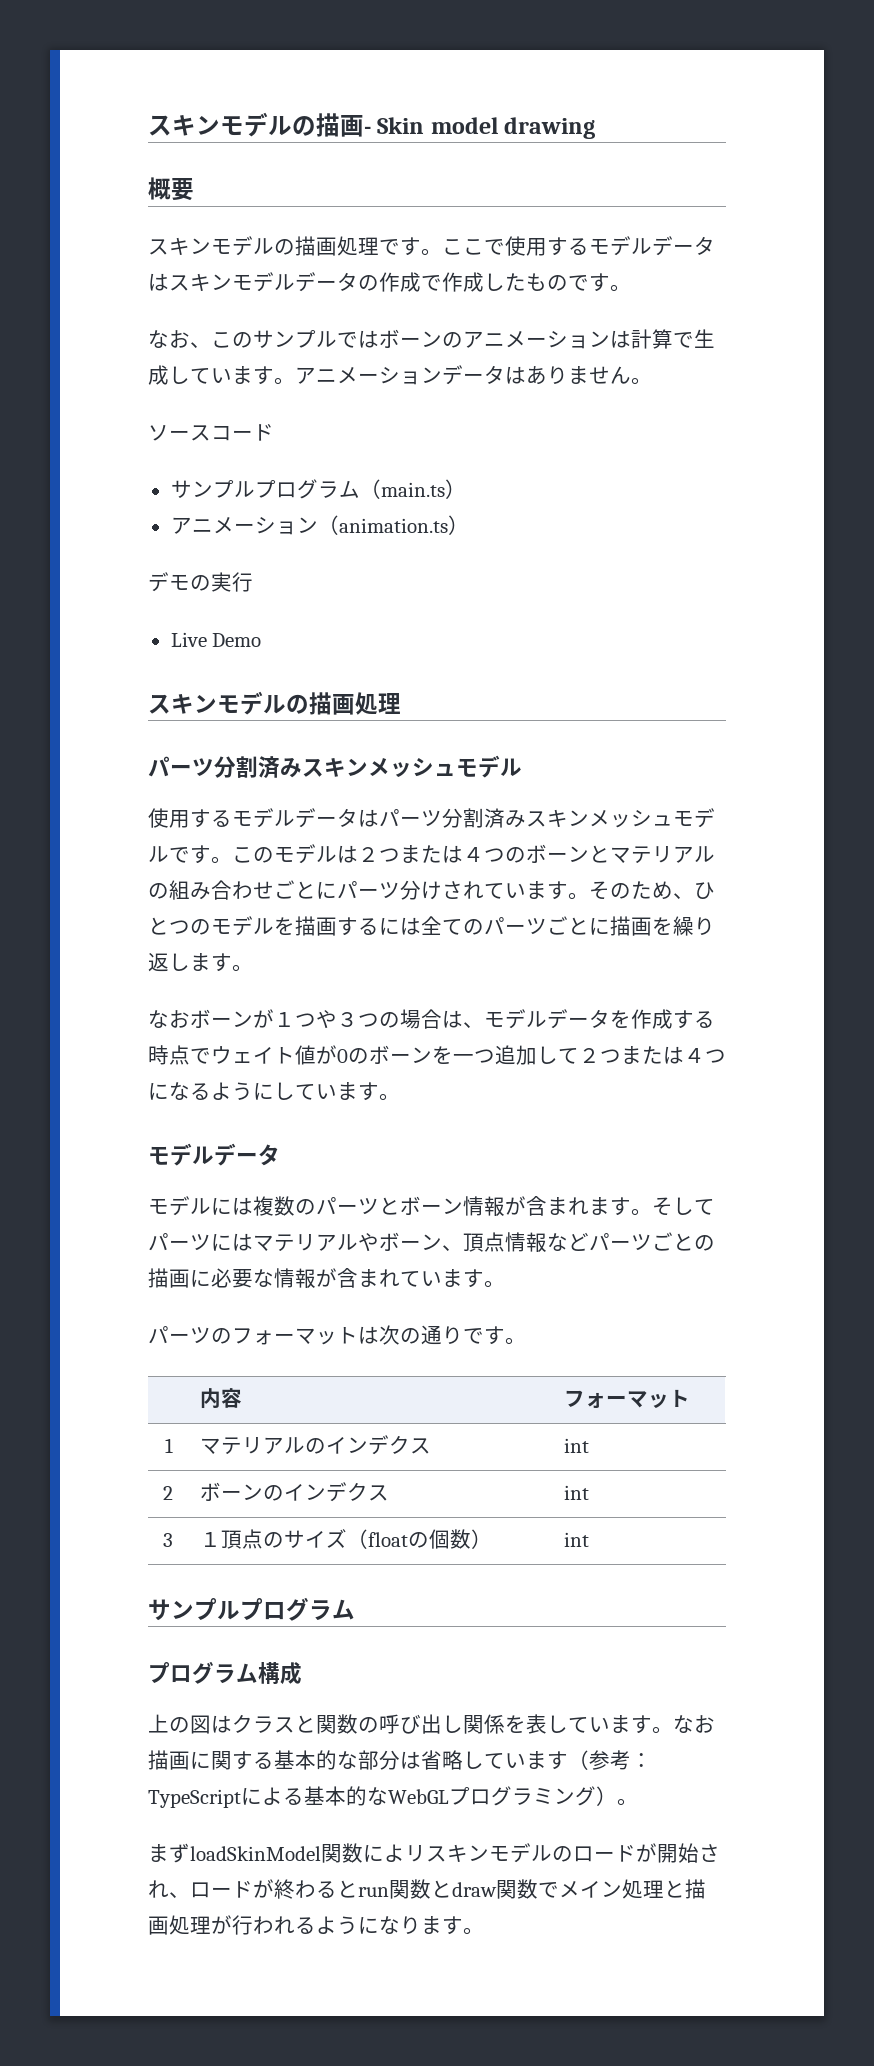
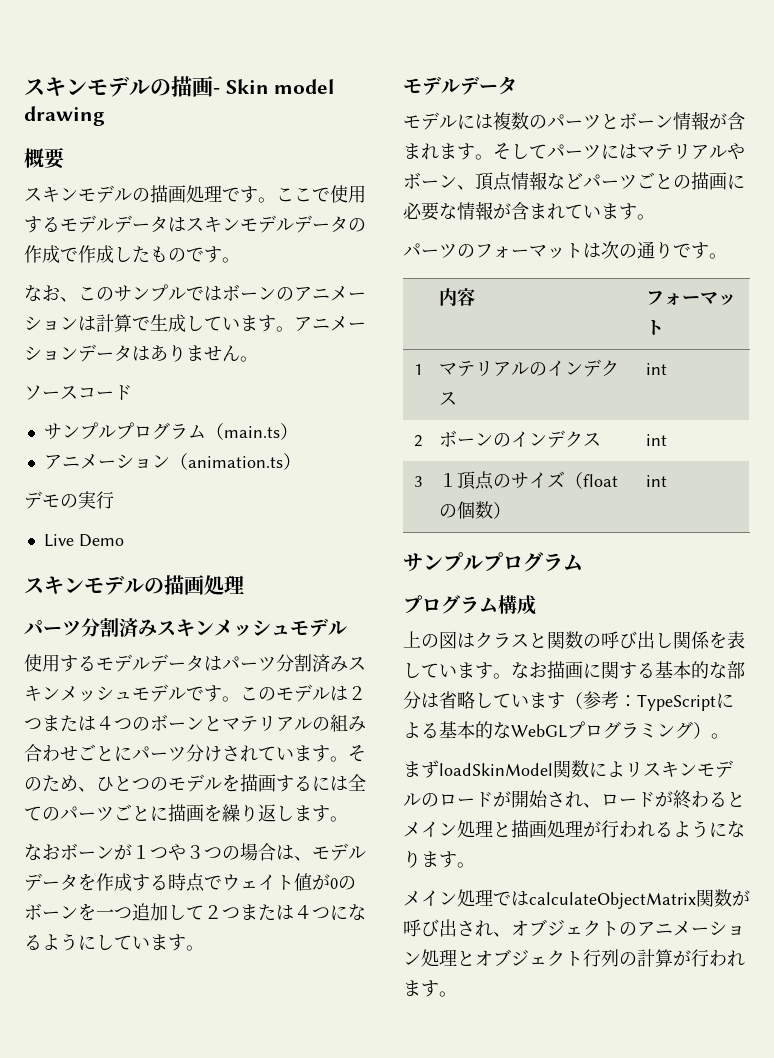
- まずloadSkinModel関数によリスキンモデルのロードが開始され、ロードが終わるとrun関数とdraw関数でメイン処理と描画処理が行われるようになります。
+ まずloadSkinModel関数によリスキンモデルのロードが開始され、ロードが終わるとメイン処理と描画処理が行われるようになります。
+ メイン処理ではcalculateObjectMatrix関数が呼び出され、オブジェクトのアニメーション処理とオブジェクト行列の計算が行われます。

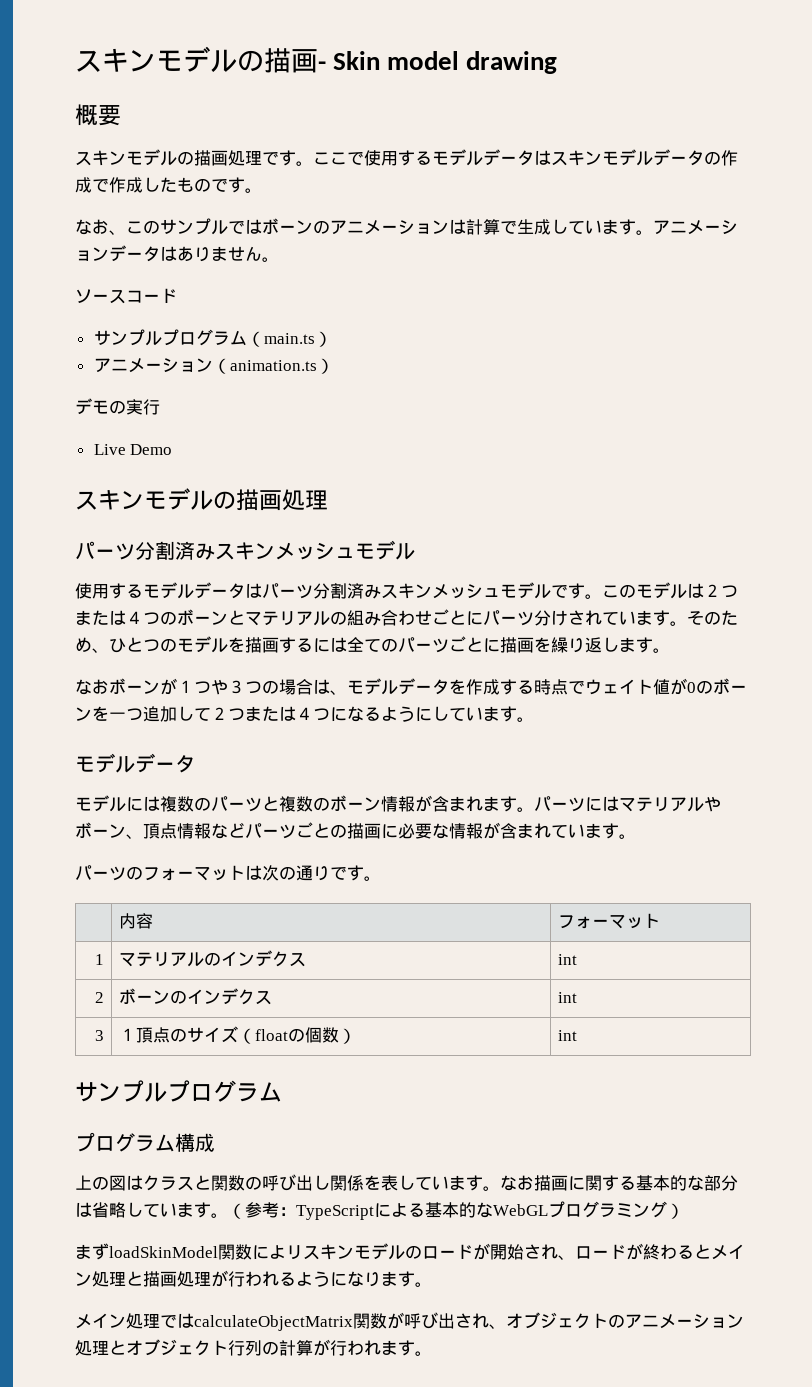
- モデルには複数のパーツとボーン情報が含まれます。
+ モデルには複数のパーツと複数のボーン情報が含まれます。
- そしてパーツにはマテリアルやボーン、頂点情報などパーツごとの描画に必要な情報が含まれています。
+ パーツにはマテリアルやボーン、頂点情報などパーツごとの描画に必要な情報が含まれています。
- なお描画に関する基本的な部分は省略しています（参考：TypeScriptによる基本的なWebGLプログラミング）。
+ なお描画に関する基本的な部分は省略しています。（参考：TypeScriptによる基本的なWebGLプログラミング）

